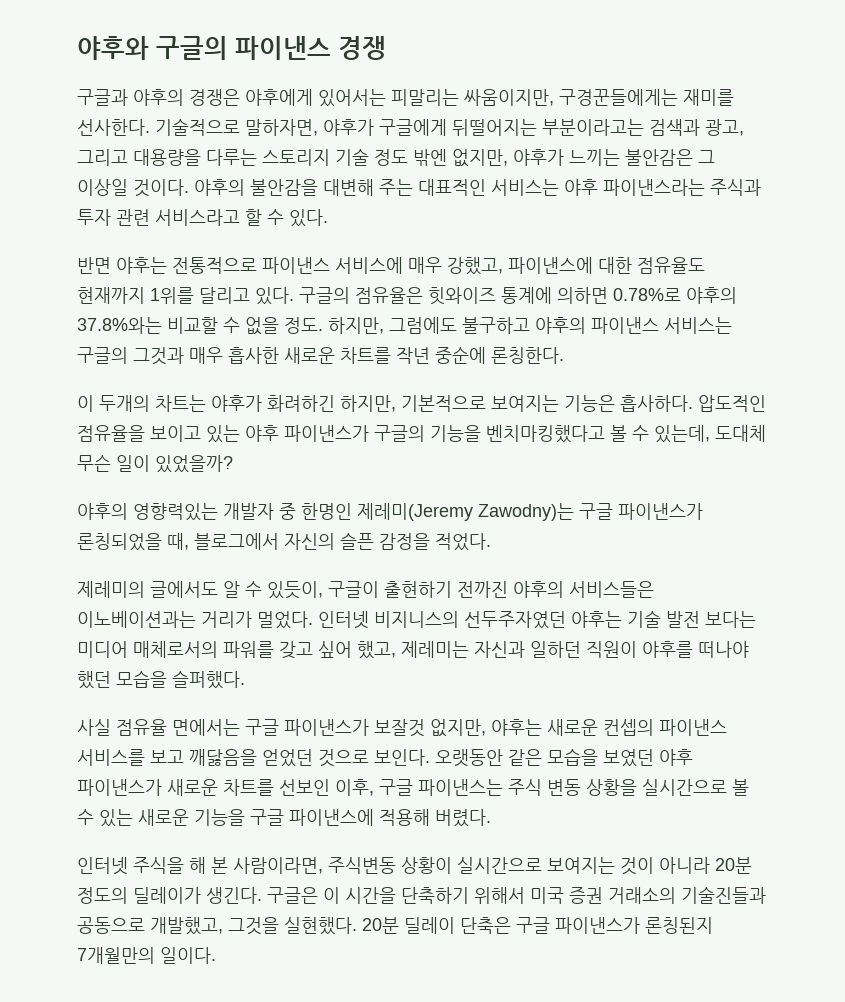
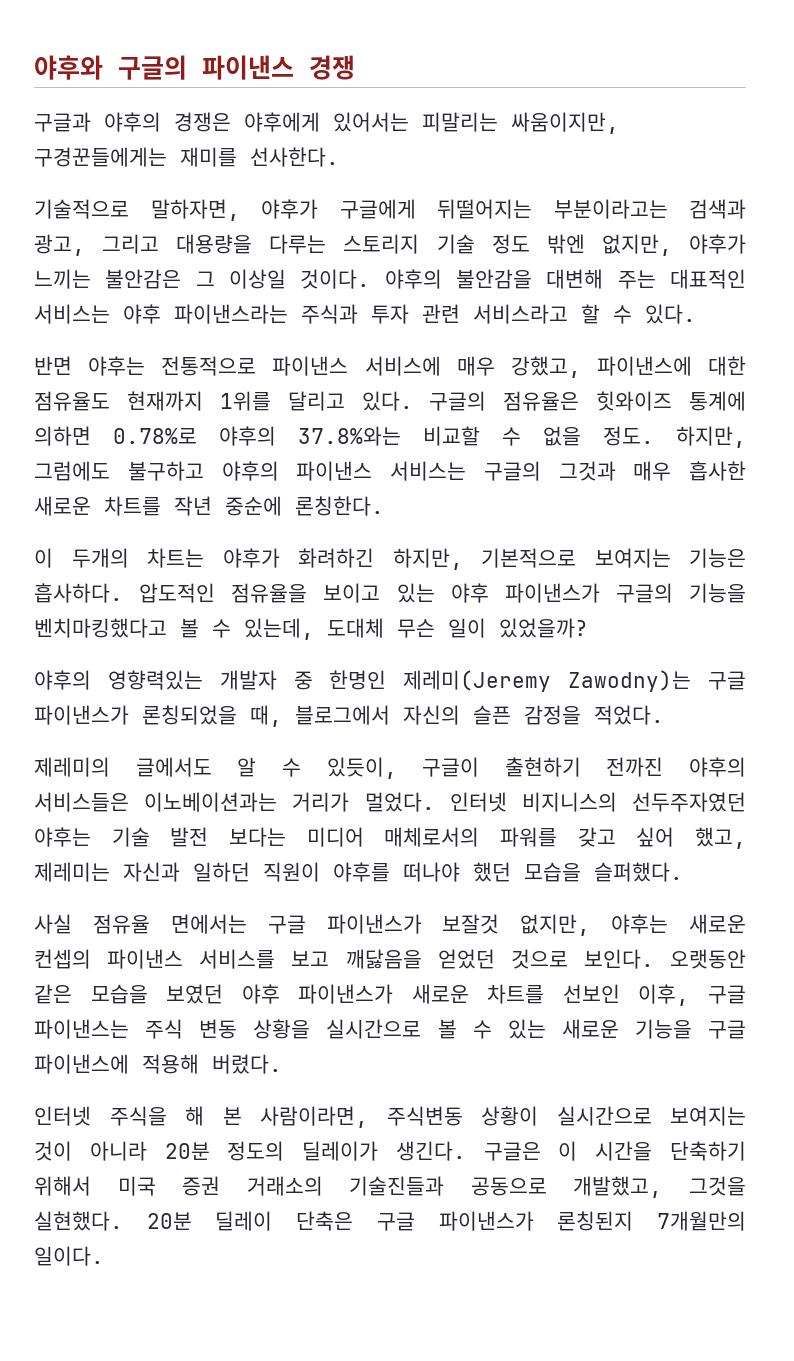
- 구글과 야후의 경쟁은 야후에게 있어서는 피말리는 싸움이지만, 구경꾼들에게는 재미를 선사한다. 기술적으로 말하자면, 야후가 구글에게 뒤떨어지는 부분이라고는 검색과 광고, 그리고 대용량을 다루는 스토리지 기술 정도 밖엔 없지만, 야후가 느끼는 불안감은 그 이상일 것이다.
+ 구글과 야후의 경쟁은 야후에게 있어서는 피말리는 싸움이지만, 구경꾼들에게는 재미를 선사한다.
+ 기술적으로 말하자면, 야후가 구글에게 뒤떨어지는 부분이라고는 검색과 광고, 그리고 대용량을 다루는 스토리지 기술 정도 밖엔 없지만, 야후가 느끼는 불안감은 그 이상일 것이다.

